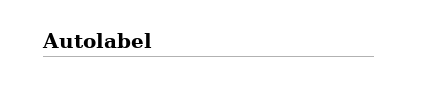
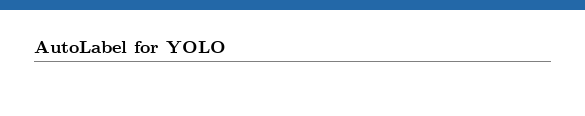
- Autolabel
+ AutoLabel for YOLO

